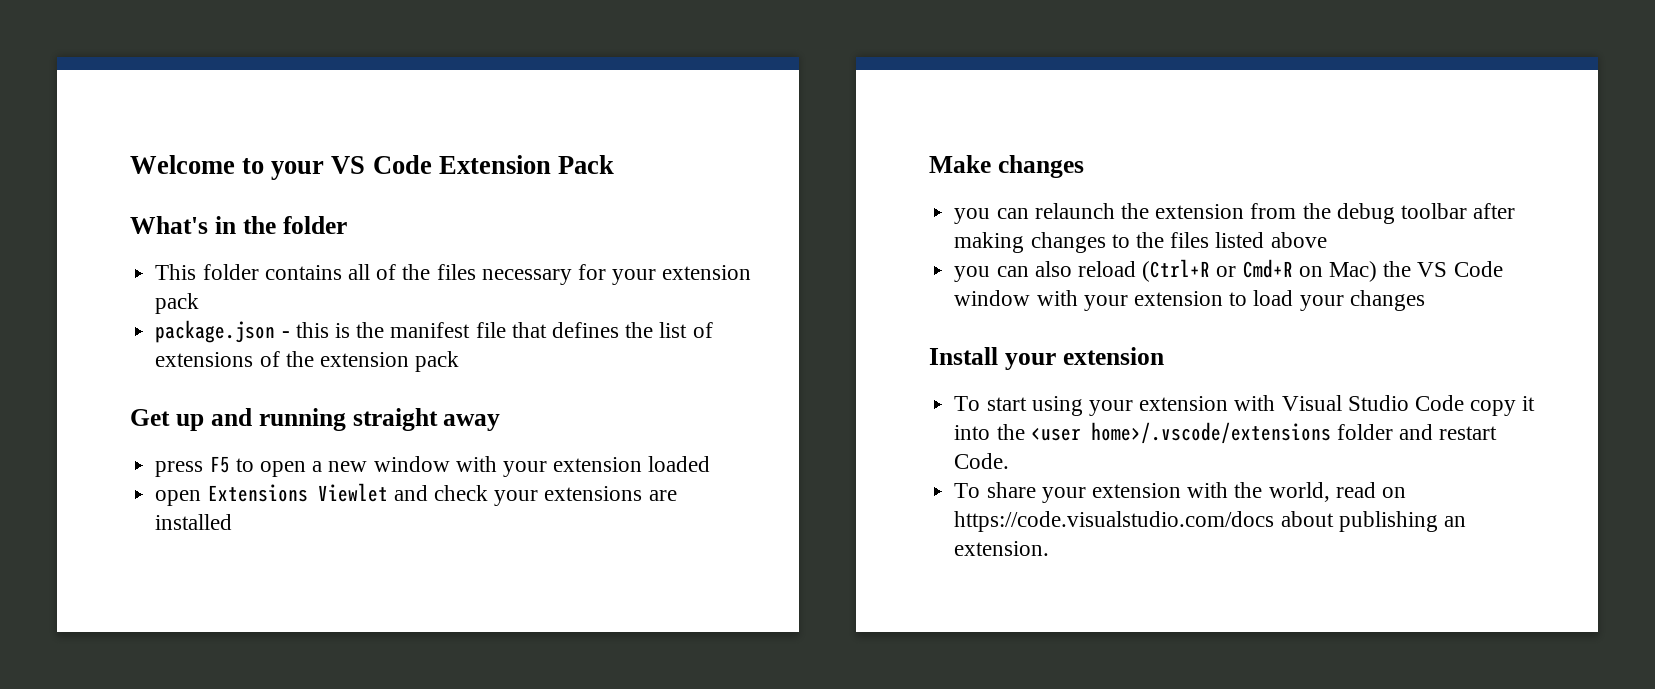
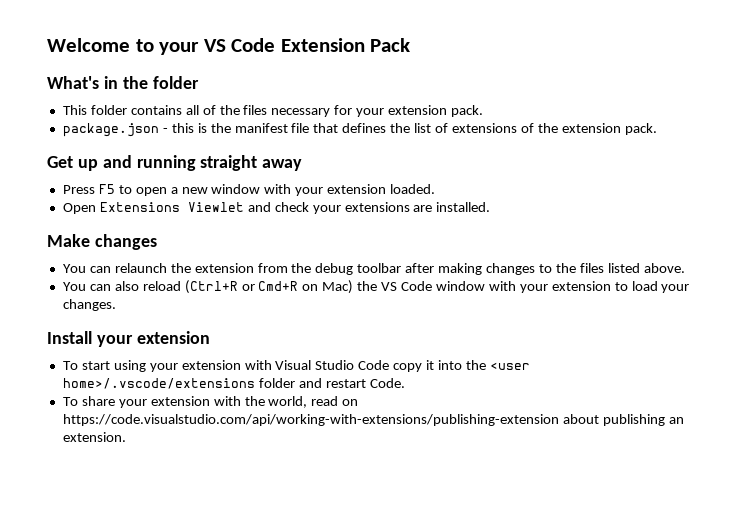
- This folder contains all of the files necessary for your extension pack
+ This folder contains all of the files necessary for your extension pack.
- package.json - this is the manifest file that defines the list of extensions of the extension pack
+ package.json - this is the manifest file that defines the list of extensions of the extension pack.
- press F5 to open a new window with your extension loaded
- open Extensions Viewlet and check your extensions are installed
+ Press F5 to open a new window with your extension loaded.
+ Open Extensions Viewlet and check your extensions are installed.
- you can relaunch the extension from the debug toolbar after making changes to the files listed above
- you can also reload (Ctrl+R or Cmd+R on Mac) the VS Code window with your extension to load your changes
+ You can relaunch the extension from the debug toolbar after making changes to the files listed above.
+ You can also reload (Ctrl+R or Cmd+R on Mac) the VS Code window with your extension to load your changes.
- To share your extension with the world, read on https://code.visualstudio.com/docs about publishing an extension.
+ To share your extension with the world, read on https://code.visualstudio.com/api/working-with-extensions/publishing-extension about publishing an extension.

